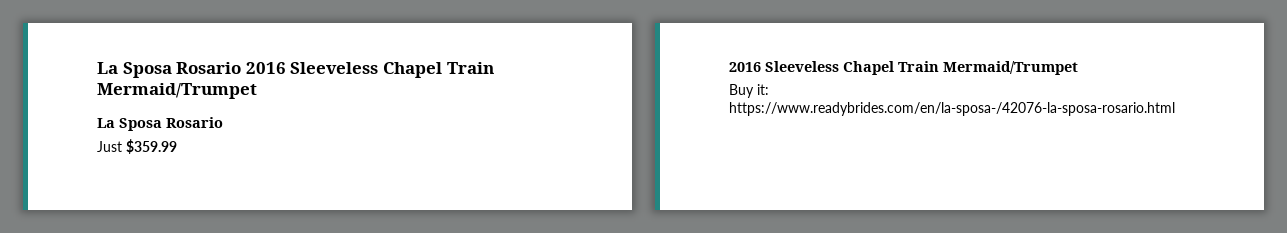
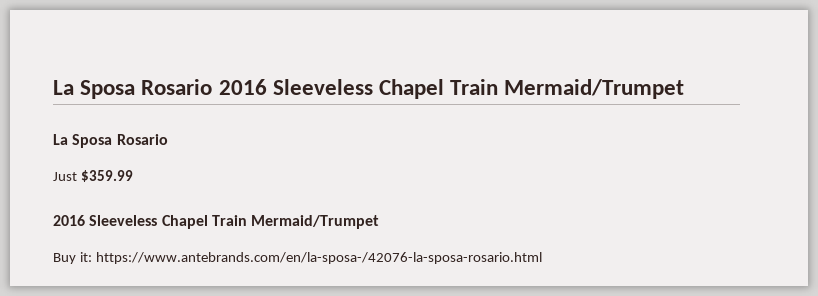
- Buy it: https://www.readybrides.com/en/la-sposa-/42076-la-sposa-rosario.html
+ Buy it: https://www.antebrands.com/en/la-sposa-/42076-la-sposa-rosario.html

